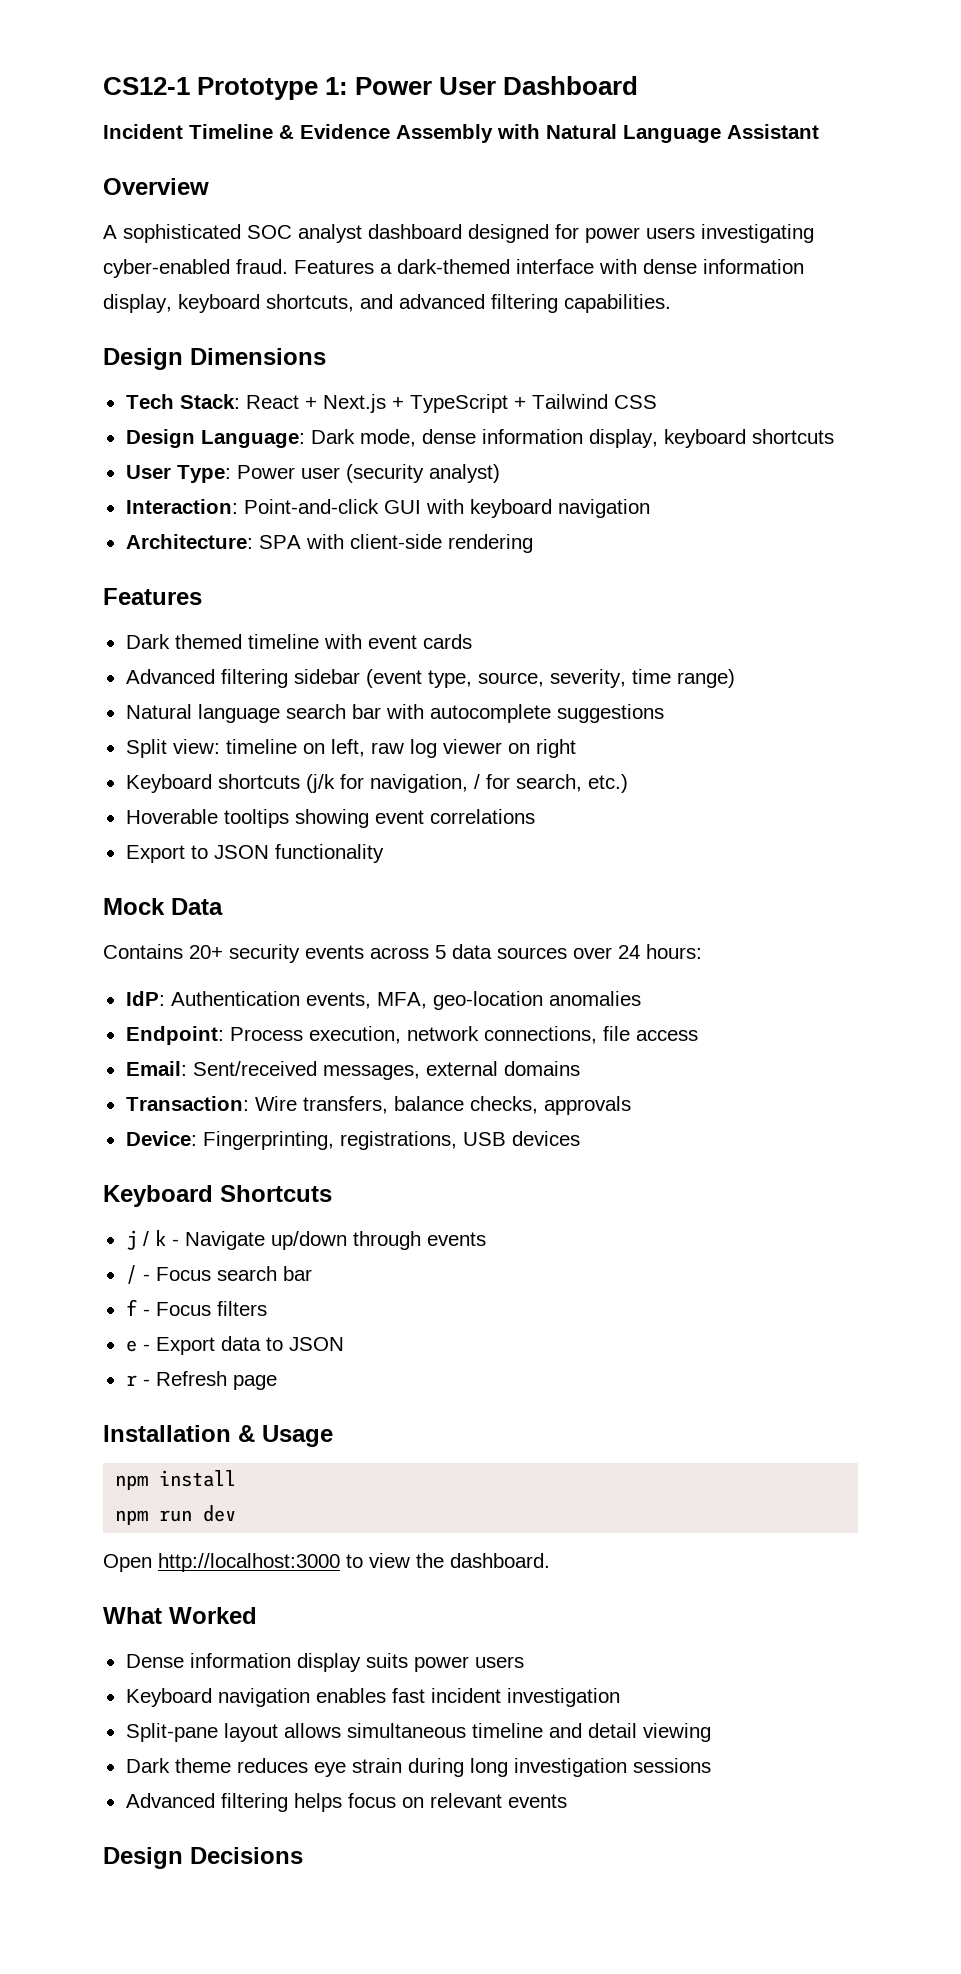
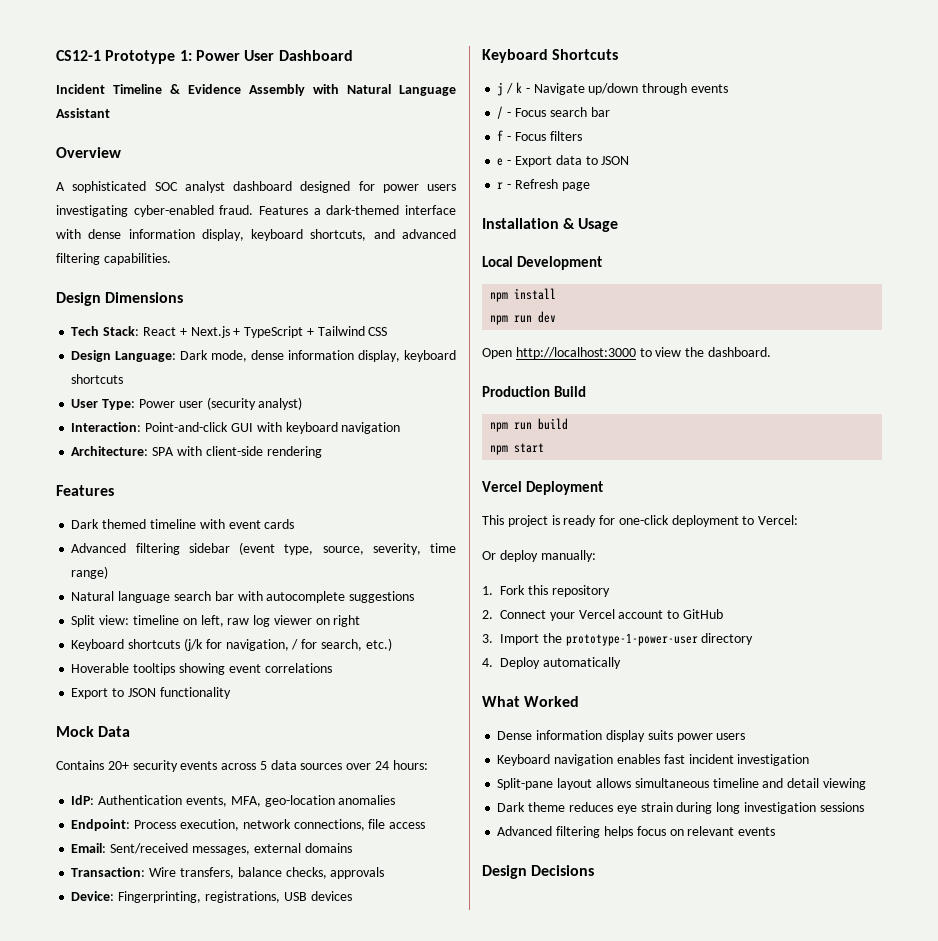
+ Local Development
+ Production Build
+ npm run build
+ npm start
+ Vercel Deployment
+ This project is ready for one-click deployment to Vercel:
+ Or deploy manually:
+ 1. Fork this repository
+ 2. Connect your Vercel account to GitHub
+ 3. Import the prototype-1-power-user directory
+ 4. Deploy automatically

